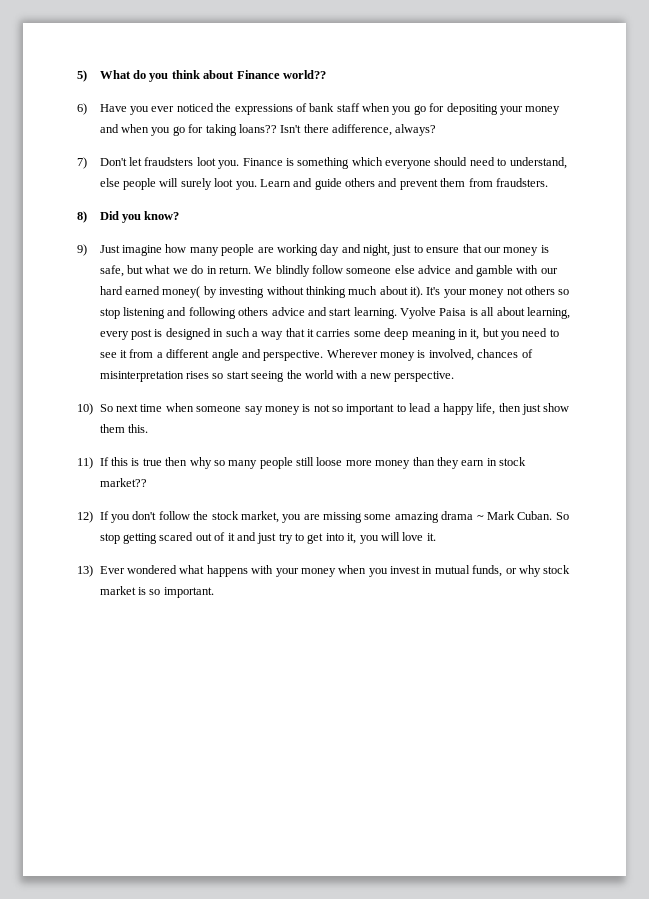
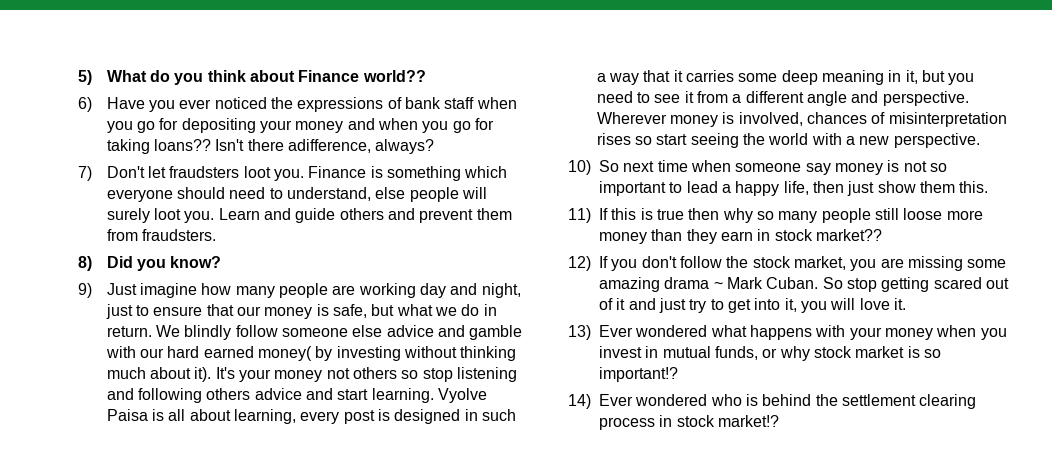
- 13) Ever wondered what happens with your money when you invest in mutual funds, or why stock market is so important.
+ 13) Ever wondered what happens with your money when you invest in mutual funds, or why stock market is so important!?
+ 14) Ever wondered who is behind the settlement clearing process in stock market!?

